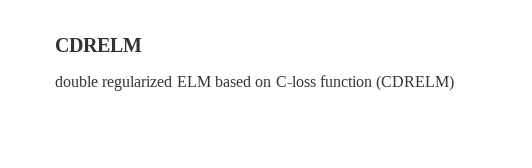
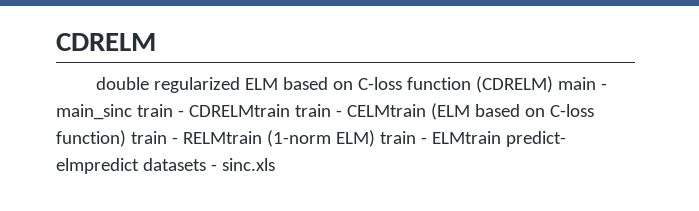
- double regularized ELM based on C-loss function (CDRELM)
+ double regularized ELM based on C-loss function (CDRELM) main - main_sinc train - CDRELMtrain train - CELMtrain (ELM based on C-loss function) train - RELMtrain (1-norm ELM) train - ELMtrain predict- elmpredict datasets - sinc.xls

